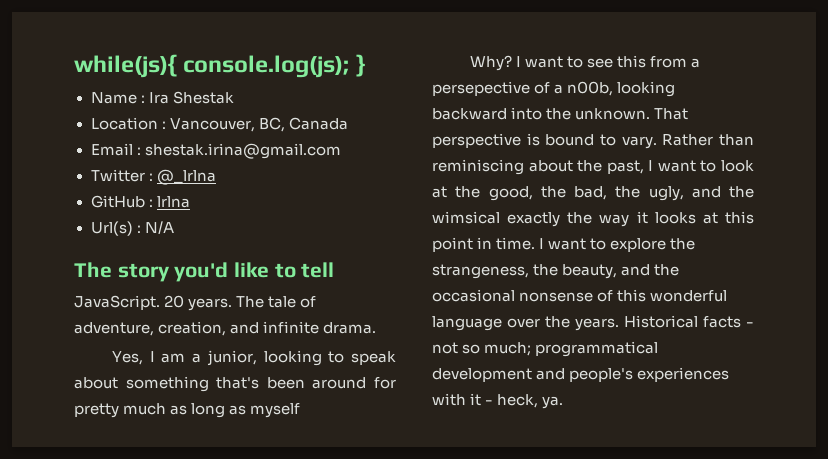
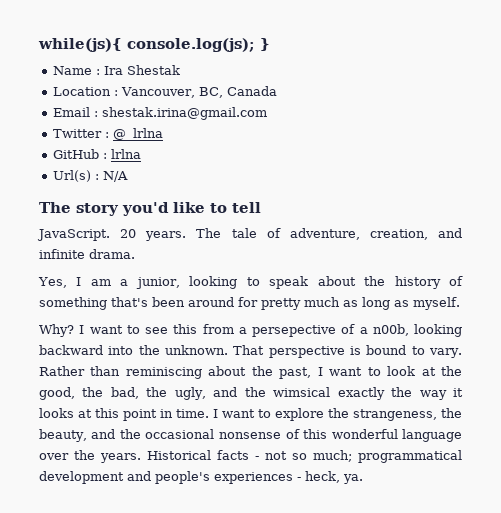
- Yes, I am a junior, looking to speak about something that's been around for pretty much as long as myself
+ Yes, I am a junior, looking to speak about the history of something that's been around for pretty much as long as myself.
- Historical facts - not so much; programmatical development and people's experiences with it - heck, ya.
+ Historical facts - not so much; programmatical development and people's experiences - heck, ya.

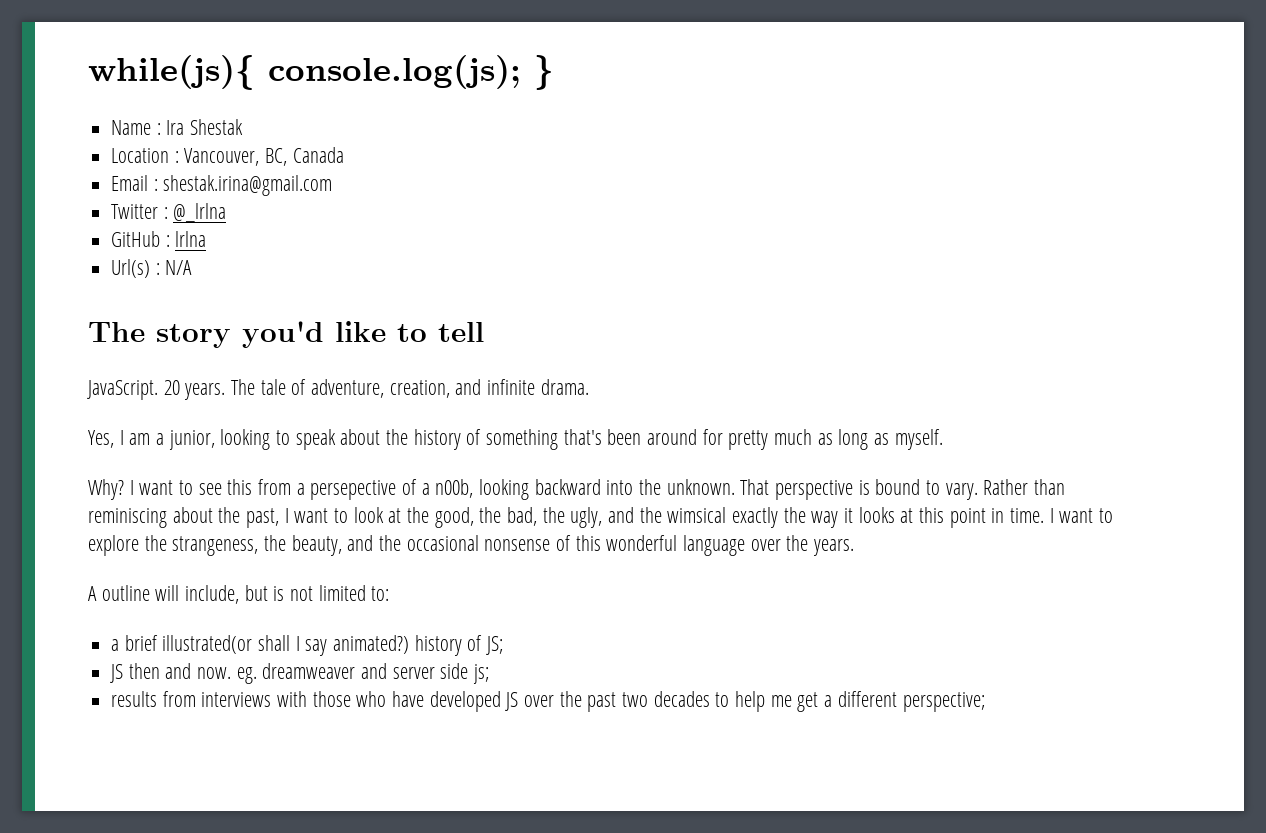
- I want to explore the strangeness, the beauty, and the occasional nonsense of this wonderful language over the years. Historical facts - not so much; programmatical development and people's experiences - heck, ya.
+ I want to explore the strangeness, the beauty, and the occasional nonsense of this wonderful language over the years.
+ A outline will include, but is not limited to:
+ a brief illustrated(or shall I say animated?) history of JS;
+ JS then and now. eg. dreamweaver and server side js;
+ results from interviews with those who have developed JS over the past two decades to help me get a different perspective;

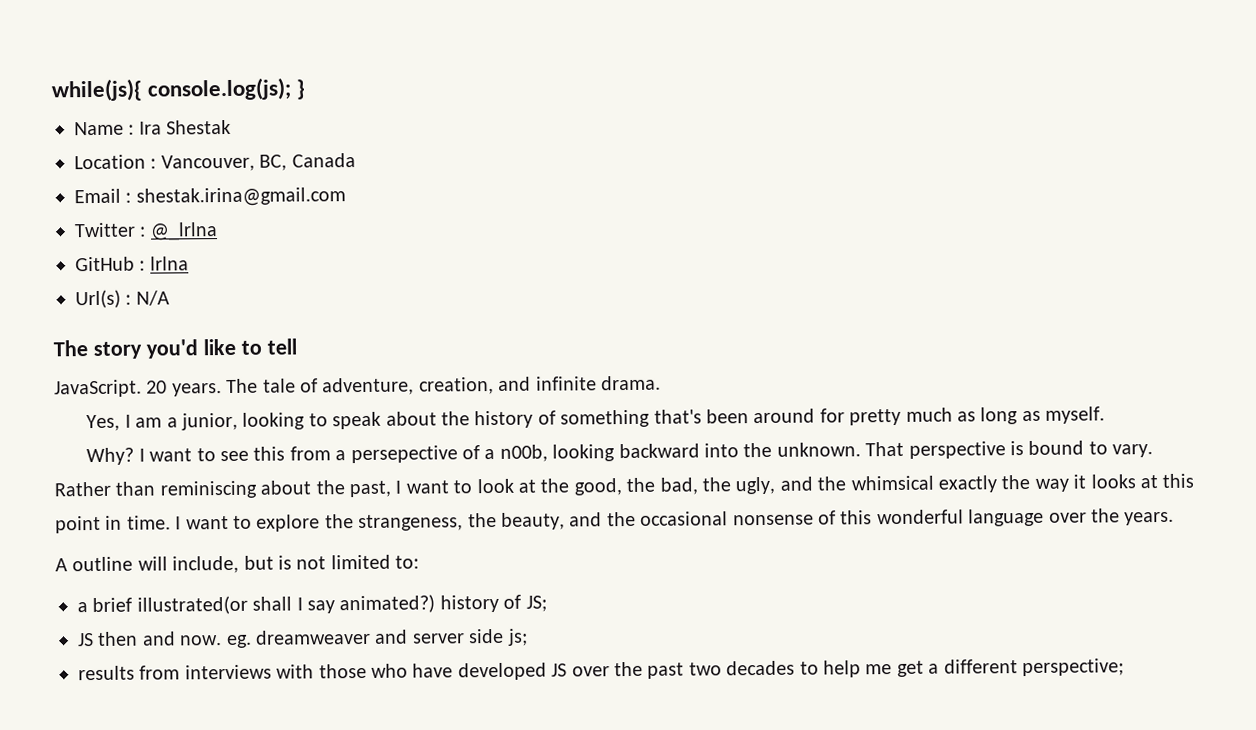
- Rather than reminiscing about the past, I want to look at the good, the bad, the ugly, and the wimsical exactly the way it looks at this point in time.
+ Rather than reminiscing about the past, I want to look at the good, the bad, the ugly, and the whimsical exactly the way it looks at this point in time.

